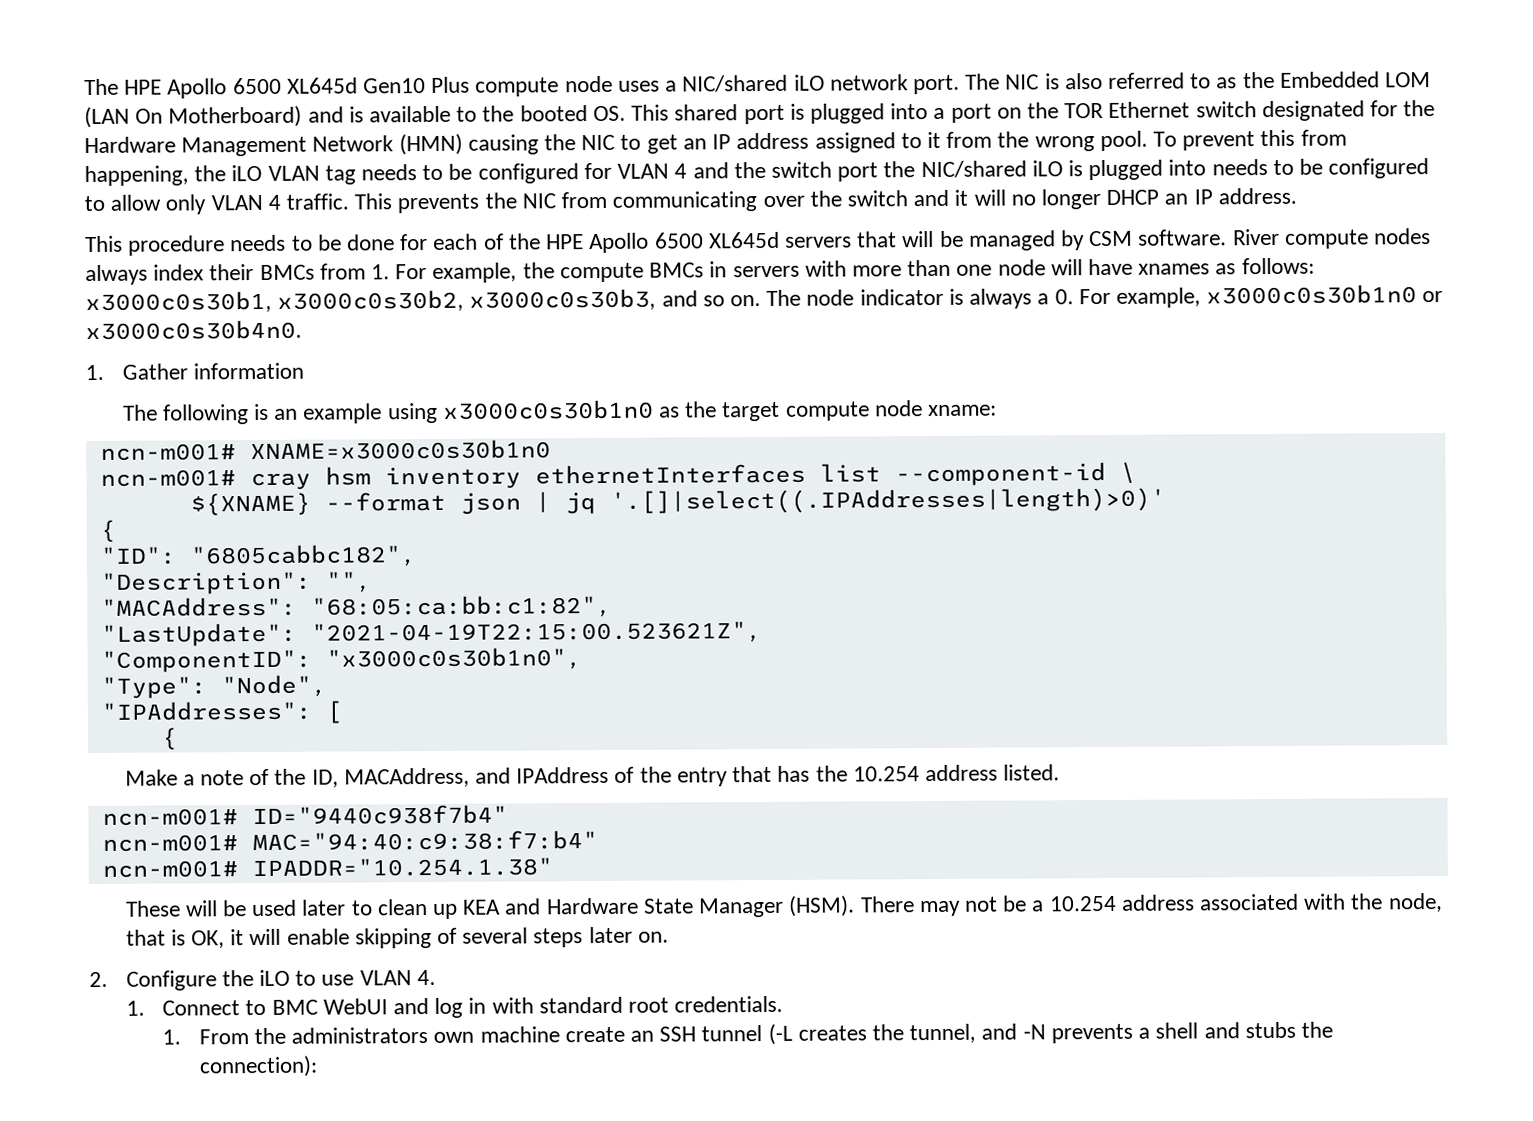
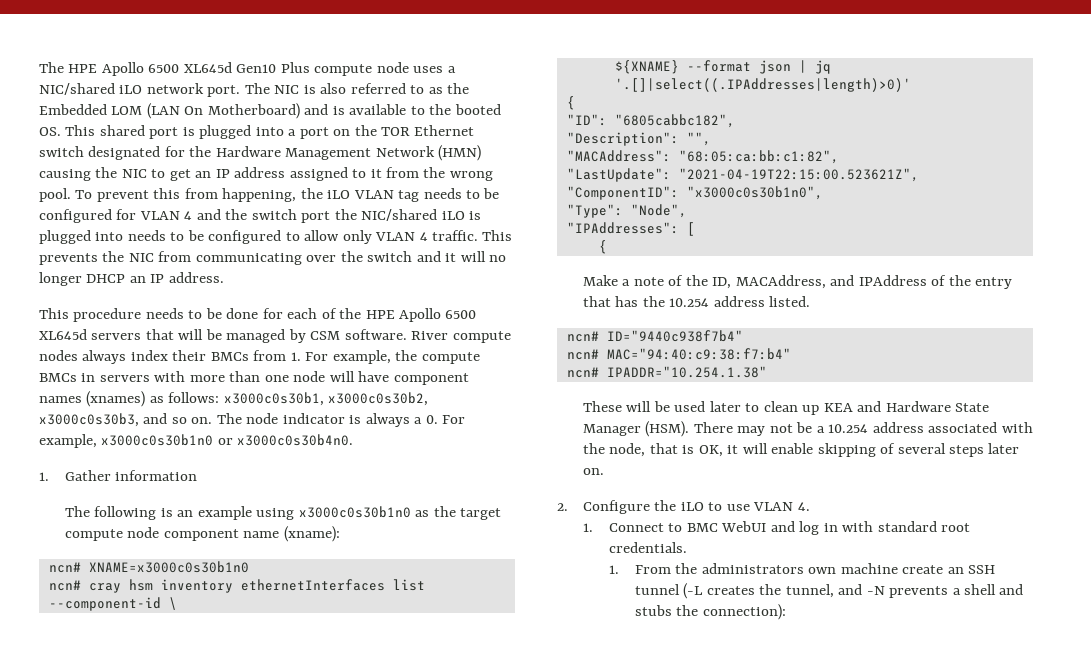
- River compute nodes always index their BMCs from 1. For example, the compute BMCs in servers with more than one node will have xnames as follows: x3000c0s30b1, x3000c0s30b2, x3000c0s30b3, and so on.
+ River compute nodes always index their BMCs from 1. For example, the compute BMCs in servers with more than one node will have component names (xnames) as follows: x3000c0s30b1, x3000c0s30b2, x3000c0s30b3, and so on.
- The following is an example using x3000c0s30b1n0 as the target compute node xname:
- ncn-m001# XNAME=x3000c0s30b1n0
+ The following is an example using x3000c0s30b1n0 as the target compute node component name (xname):
+ ncn# XNAME=x3000c0s30b1n0
- ncn-m001# cray hsm inventory ethernetInterfaces list --component-id \
+ ncn# cray hsm inventory ethernetInterfaces list --component-id \
- ncn-m001# ID="9440c938f7b4"
+ ncn# ID="9440c938f7b4"
- ncn-m001# MAC="94:40:c9:38:f7:b4"
+ ncn# MAC="94:40:c9:38:f7:b4"
- ncn-m001# IPADDR="10.254.1.38"
+ ncn# IPADDR="10.254.1.38"

